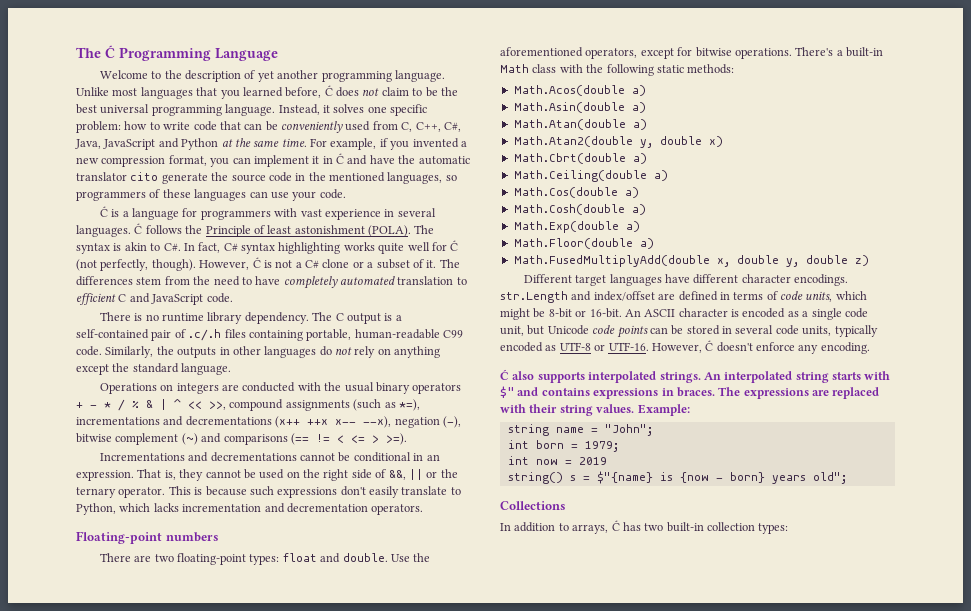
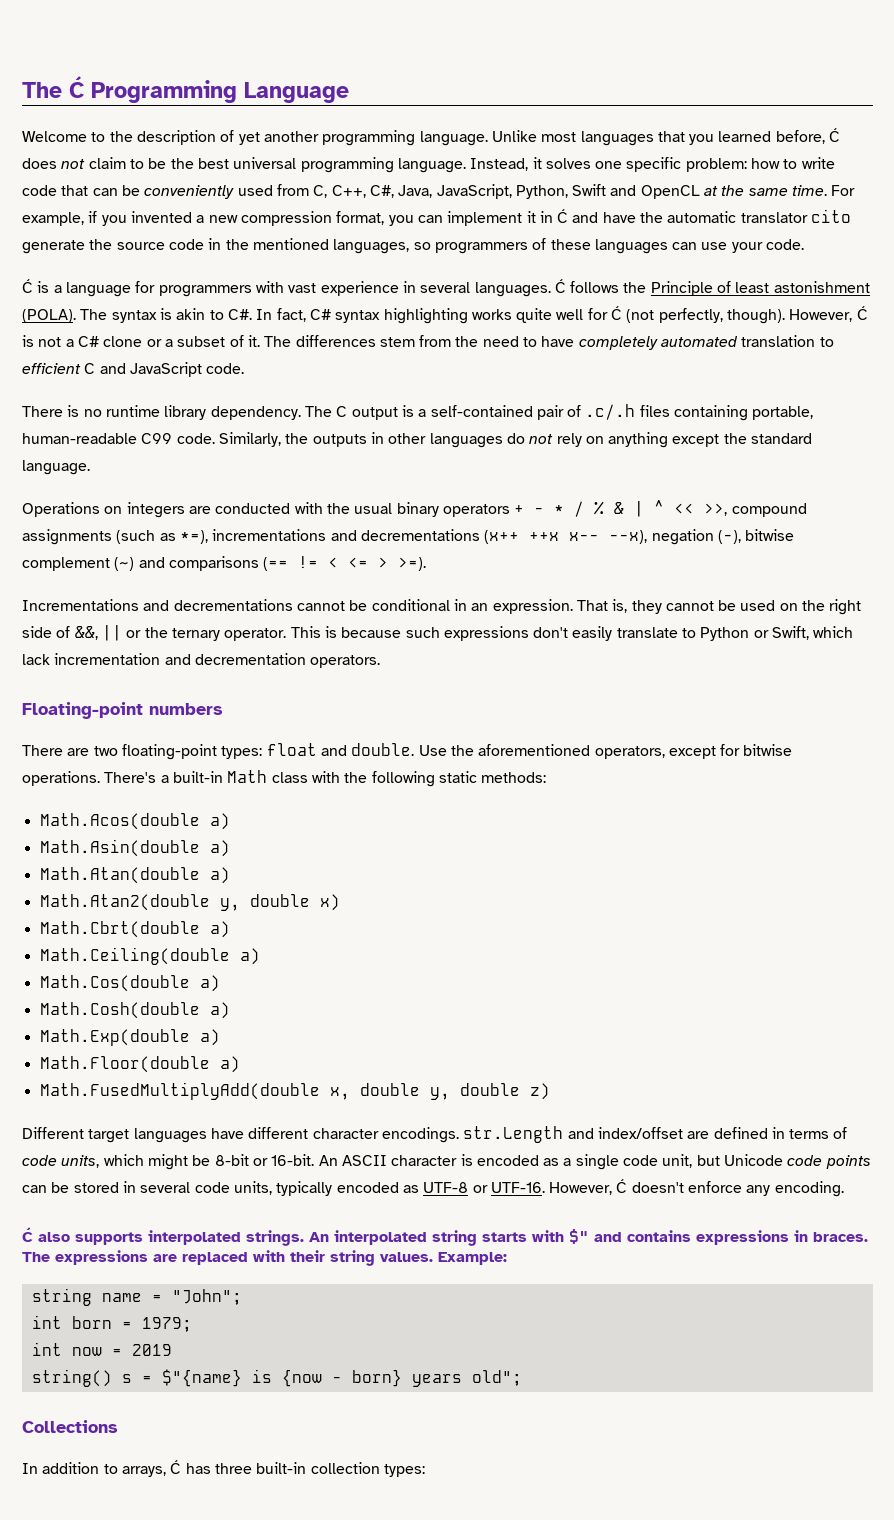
- Instead, it solves one specific problem: how to write code that can be conveniently used from C, C++, C#, Java, JavaScript and Python at the same time.
+ Instead, it solves one specific problem: how to write code that can be conveniently used from C, C++, C#, Java, JavaScript, Python, Swift and OpenCL at the same time.
- This is because such expressions don't easily translate to Python, which lacks incrementation and decrementation operators.
+ This is because such expressions don't easily translate to Python or Swift, which lack incrementation and decrementation operators.
- In addition to arrays, Ć has two built-in collection types:
+ In addition to arrays, Ć has three built-in collection types:

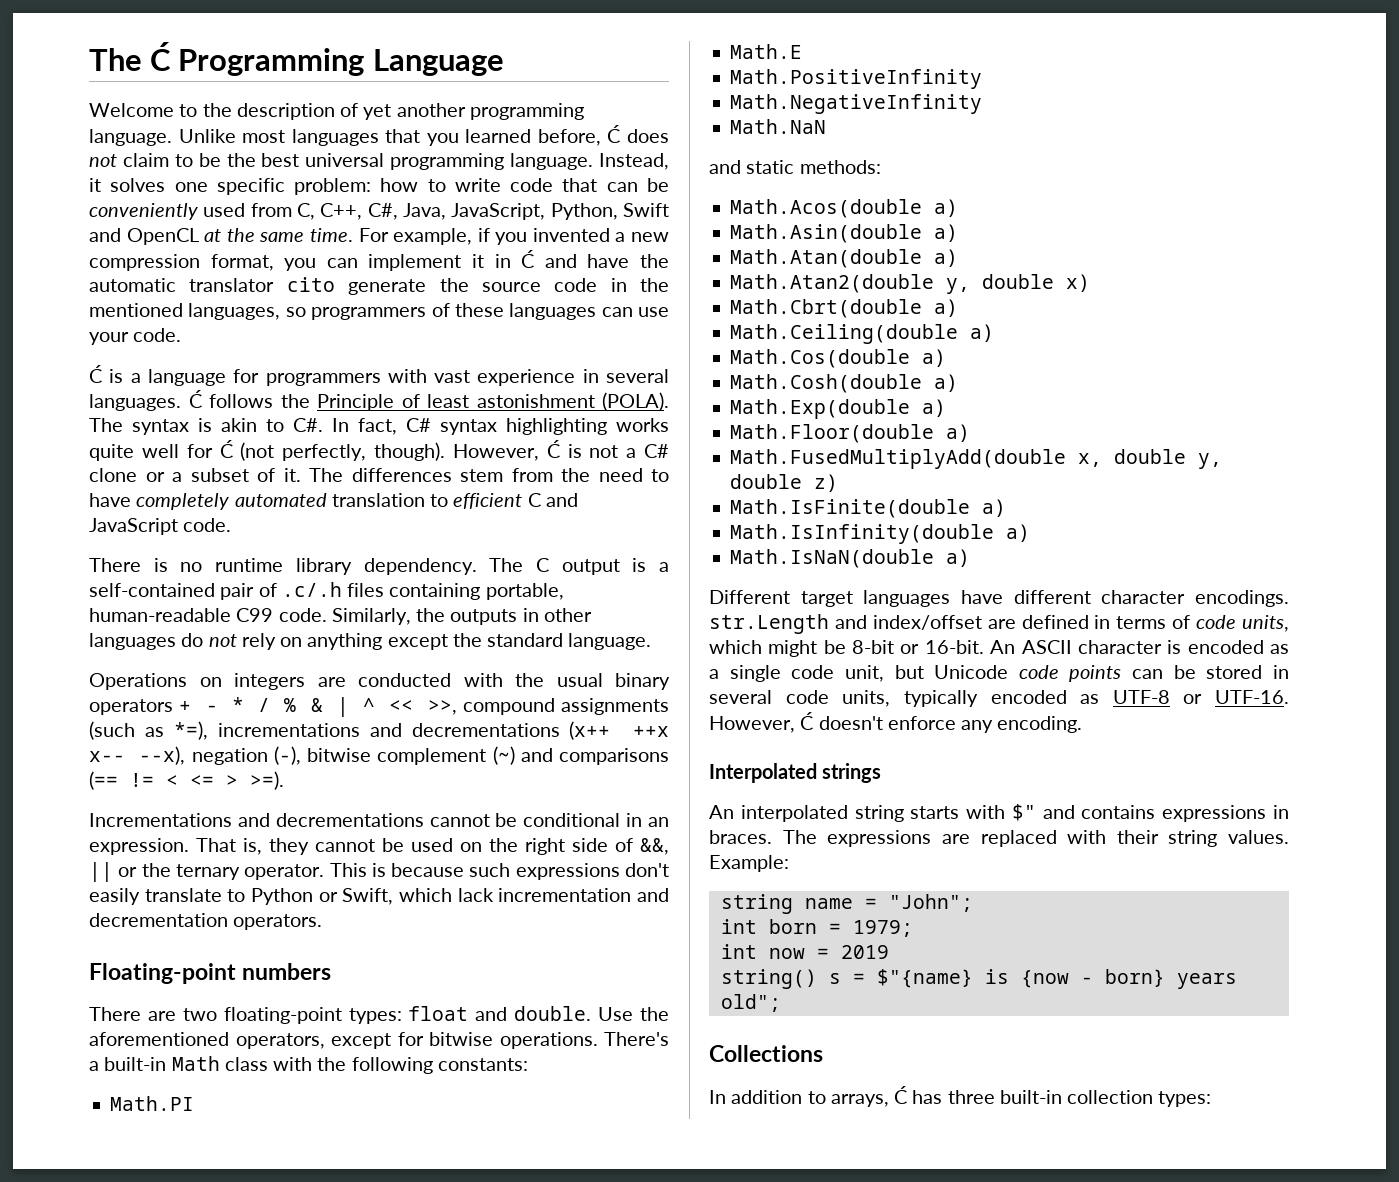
- There's a built-in Math class with the following static methods:
+ There's a built-in Math class with the following constants:
+ Math.PI
+ Math.E
+ Math.PositiveInfinity
+ Math.NegativeInfinity
+ Math.NaN
+ and static methods:
+ Math.IsFinite(double a)
+ Math.IsInfinity(double a)
+ Math.IsNaN(double a)
- Ć also supports interpolated strings. An interpolated string starts with $" and contains expressions in braces.
+ Interpolated strings
+ An interpolated string starts with $" and contains expressions in braces.

